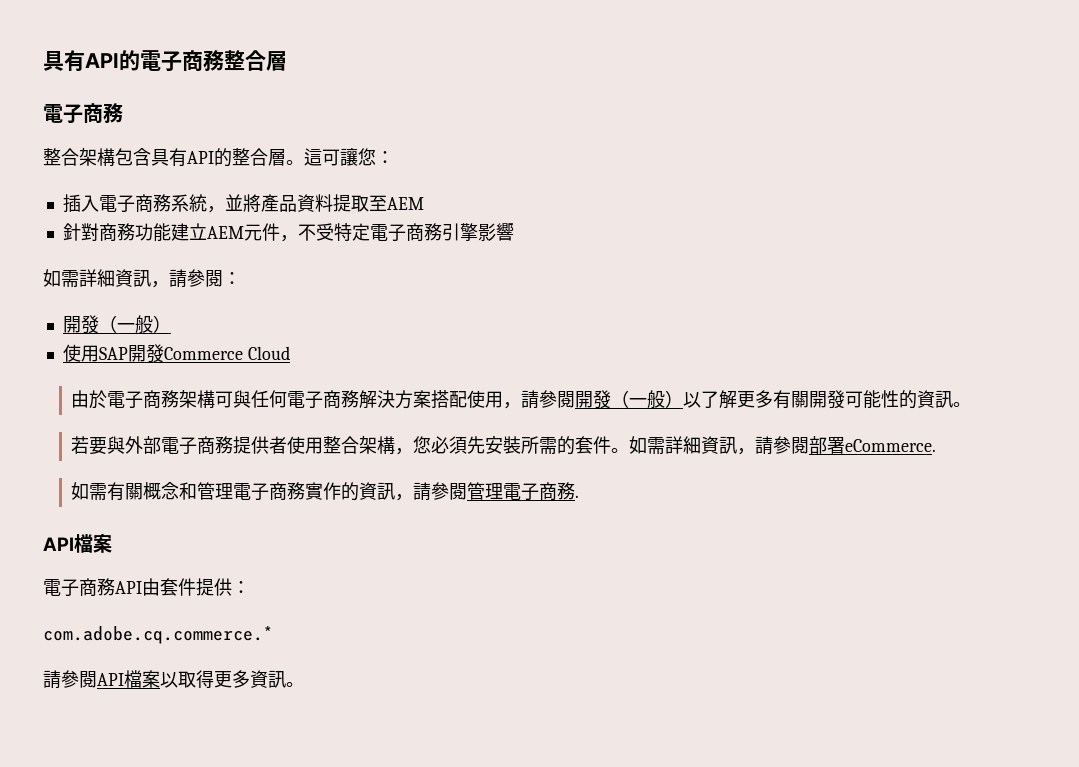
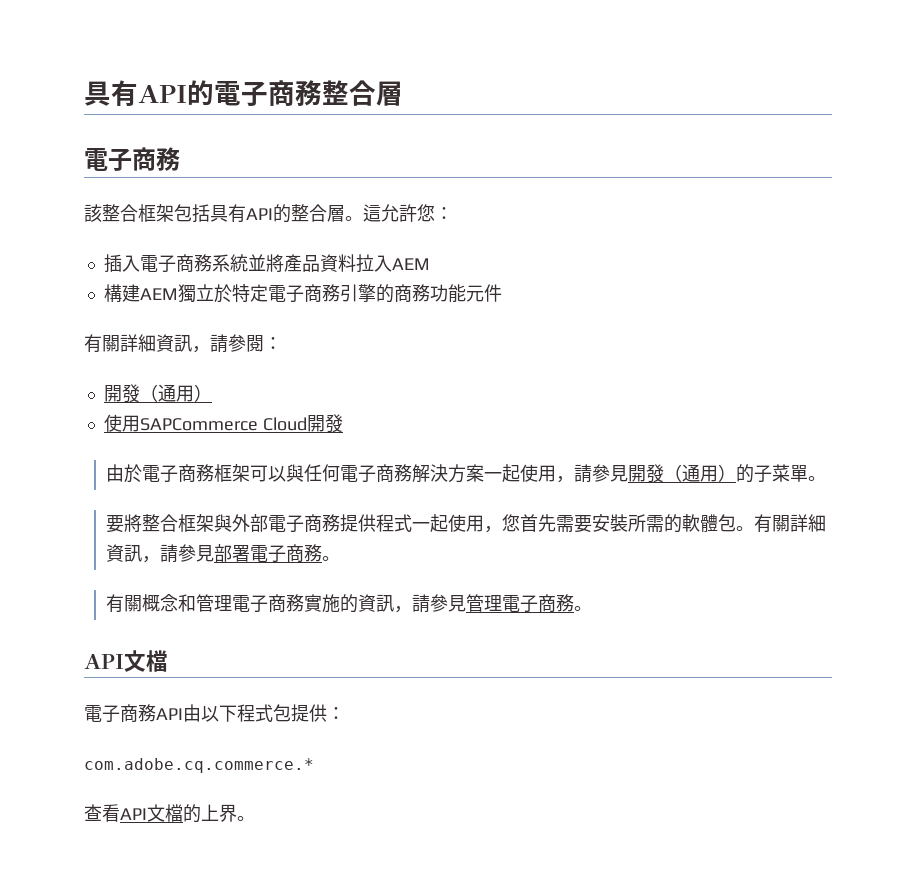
- 整合架構包含具有API的整合層。
+ 該整合框架包括具有API的整合層。
- 這可讓您：
+ 這允許您：
- 插入電子商務系統，並將產品資料提取至AEM
+ 插入電子商務系統並將產品資料拉入AEM
- 針對商務功能建立AEM元件，不受特定電子商務引擎影響
- 如需詳細資訊，請參閱：
- 開發（一般）
+ 構建AEM獨立於特定電子商務引擎的商務功能元件
+ 有關詳細資訊，請參閱：
+ 開發（通用）
- 使用SAP開發Commerce Cloud
+ 使用SAPCommerce Cloud開發
- 由於電子商務架構可與任何電子商務解決方案搭配使用，請參閱開發（一般）以了解更多有關開發可能性的資訊。
- 若要與外部電子商務提供者使用整合架構，您必須先安裝所需的套件。如需詳細資訊，請參閱部署eCommerce.
- 如需有關概念和管理電子商務實作的資訊，請參閱管理電子商務.
- API檔案
+ 由於電子商務框架可以與任何電子商務解決方案一起使用，請參見開發（通用）的子菜單。
+ 要將整合框架與外部電子商務提供程式一起使用，您首先需要安裝所需的軟體包。有關詳細資訊，請參見部署電子商務。
+ 有關概念和管理電子商務實施的資訊，請參見管理電子商務。
+ API文檔
- 電子商務API由套件提供：
+ 電子商務API由以下程式包提供：
- 請參閱API檔案以取得更多資訊。
+ 查看API文檔的上界。

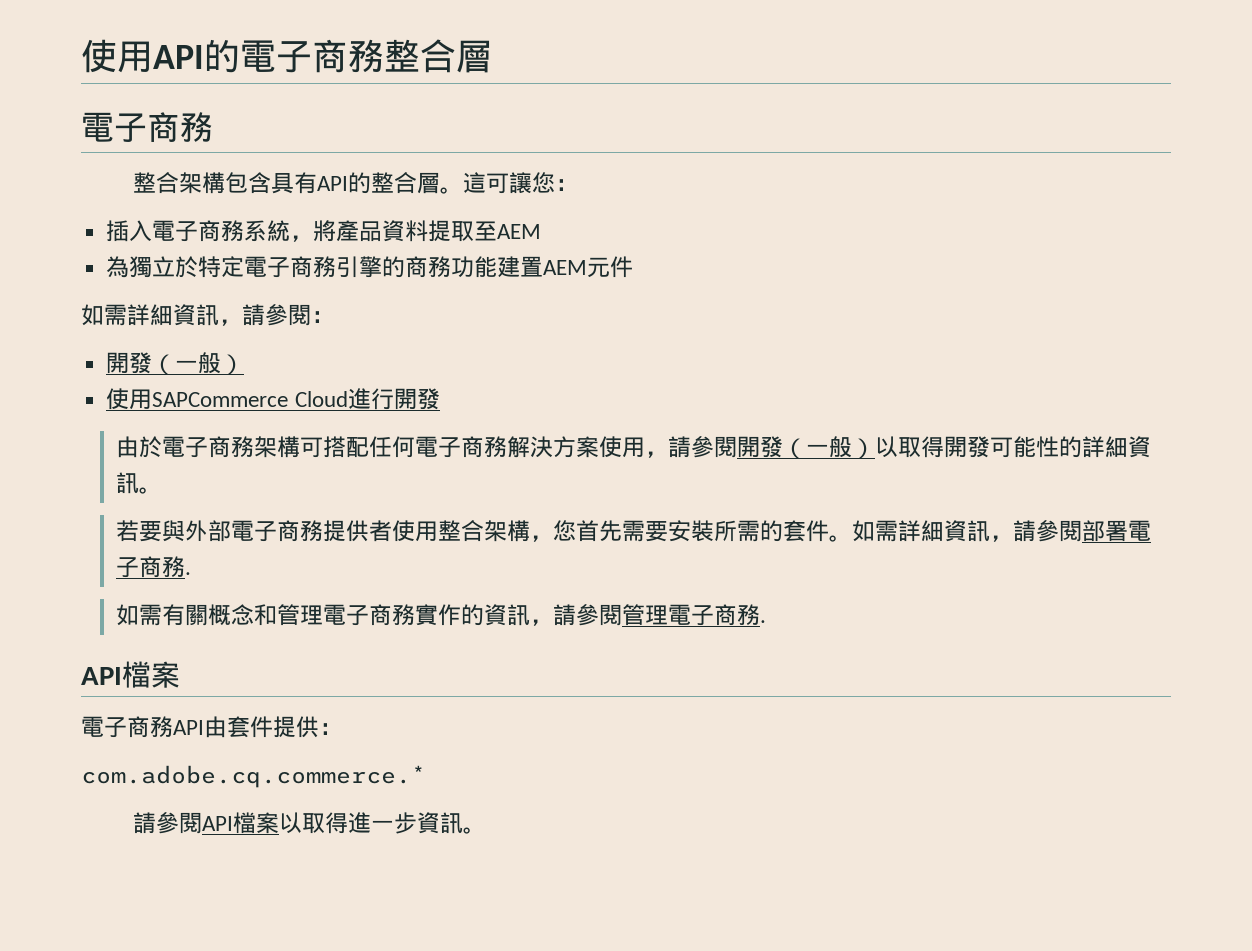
- 具有API的電子商務整合層
+ 使用API的電子商務整合層
- 該整合框架包括具有API的整合層。
+ 整合架構包含具有API的整合層。
- 這允許您：
+ 這可讓您：
- 插入電子商務系統並將產品資料拉入AEM
+ 插入電子商務系統，將產品資料提取至AEM
- 構建AEM獨立於特定電子商務引擎的商務功能元件
+ 為獨立於特定電子商務引擎的商務功能建置AEM元件
- 有關詳細資訊，請參閱：
- 開發（通用）
+ 如需詳細資訊，請參閱：
+ 開發（一般）
- 使用SAPCommerce Cloud開發
+ 使用SAPCommerce Cloud進行開發
- 由於電子商務框架可以與任何電子商務解決方案一起使用，請參見開發（通用）的子菜單。
- 要將整合框架與外部電子商務提供程式一起使用，您首先需要安裝所需的軟體包。有關詳細資訊，請參見部署電子商務。
- 有關概念和管理電子商務實施的資訊，請參見管理電子商務。
- API文檔
+ 由於電子商務架構可搭配任何電子商務解決方案使用，請參閱開發（一般）以取得開發可能性的詳細資訊。
+ 若要與外部電子商務提供者使用整合架構，您首先需要安裝所需的套件。如需詳細資訊，請參閱部署電子商務.
+ 如需有關概念和管理電子商務實作的資訊，請參閱管理電子商務.
+ API檔案
- 電子商務API由以下程式包提供：
+ 電子商務API由套件提供：
- 查看API文檔的上界。
+ 請參閱API檔案以取得進一步資訊。

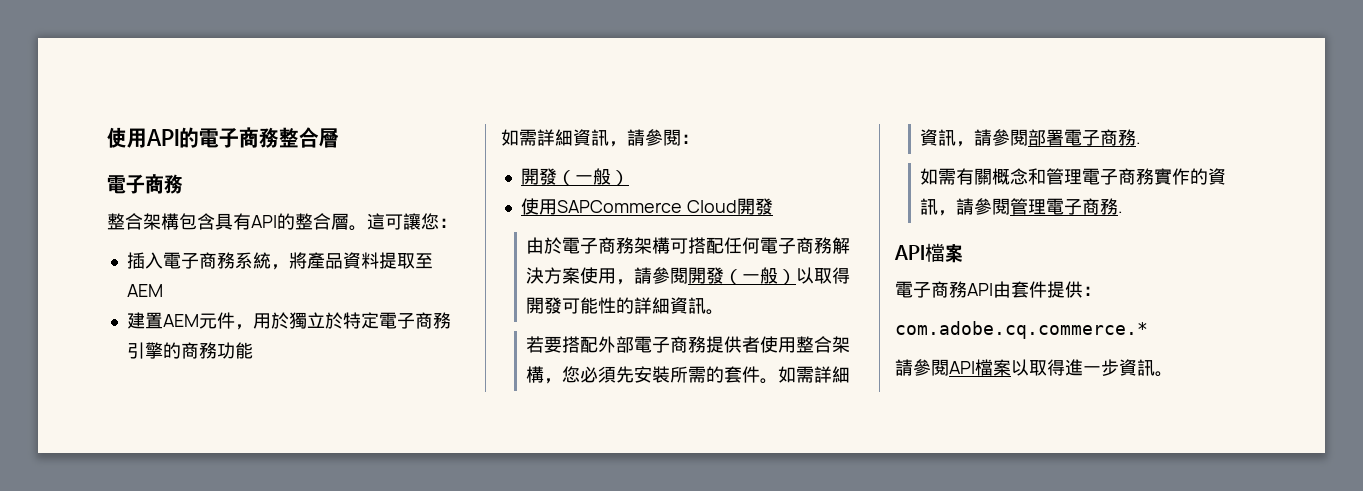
- 為獨立於特定電子商務引擎的商務功能建置AEM元件
+ 建置AEM元件，用於獨立於特定電子商務引擎的商務功能
- 使用SAPCommerce Cloud進行開發
+ 使用SAPCommerce Cloud開發
- 若要與外部電子商務提供者使用整合架構，您首先需要安裝所需的套件。
+ 若要搭配外部電子商務提供者使用整合架構，您必須先安裝所需的套件。

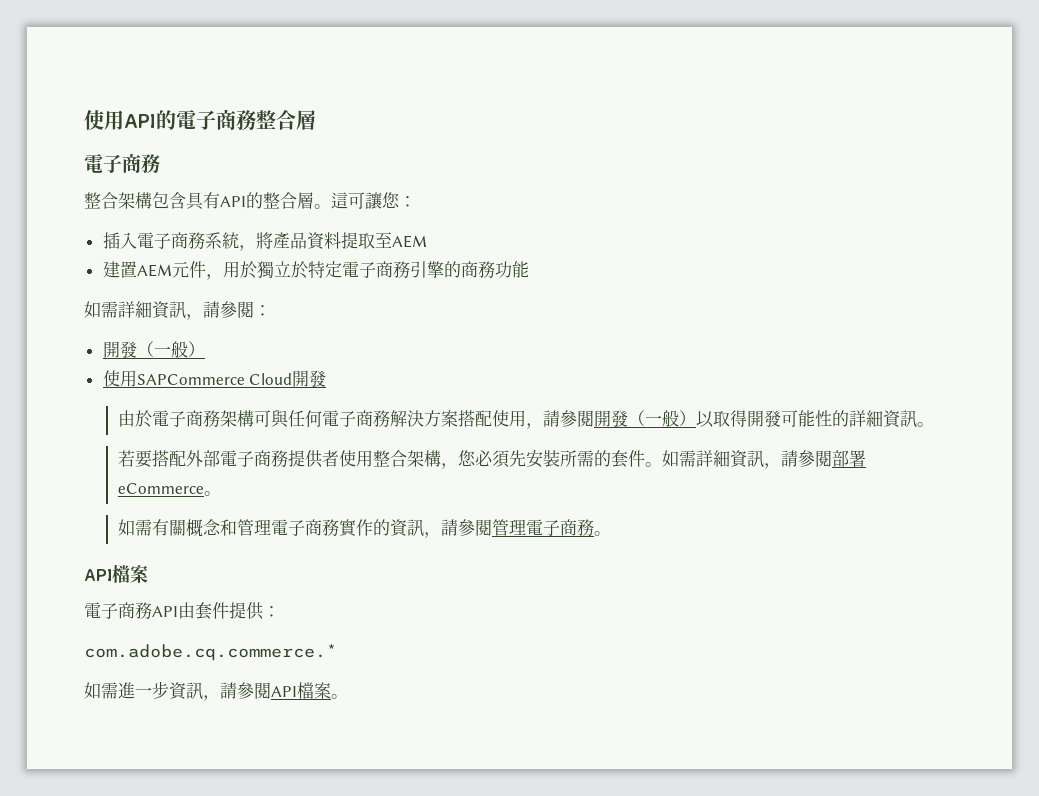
- 由於電子商務架構可搭配任何電子商務解決方案使用，請參閱開發（一般）以取得開發可能性的詳細資訊。
+ 由於電子商務架構可與任何電子商務解決方案搭配使用，請參閱開發（一般）以取得開發可能性的詳細資訊。
- 如需詳細資訊，請參閱部署電子商務.
+ 如需詳細資訊，請參閱部署eCommerce。
- 如需有關概念和管理電子商務實作的資訊，請參閱管理電子商務.
+ 如需有關概念和管理電子商務實作的資訊，請參閱管理電子商務。
- 請參閱API檔案以取得進一步資訊。
+ 如需進一步資訊，請參閱API檔案。

